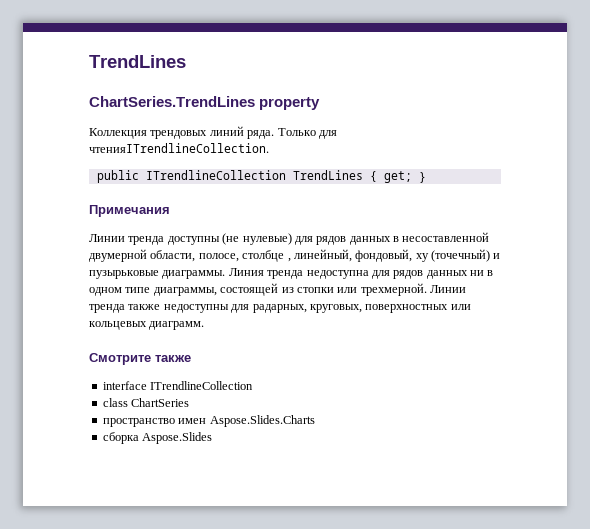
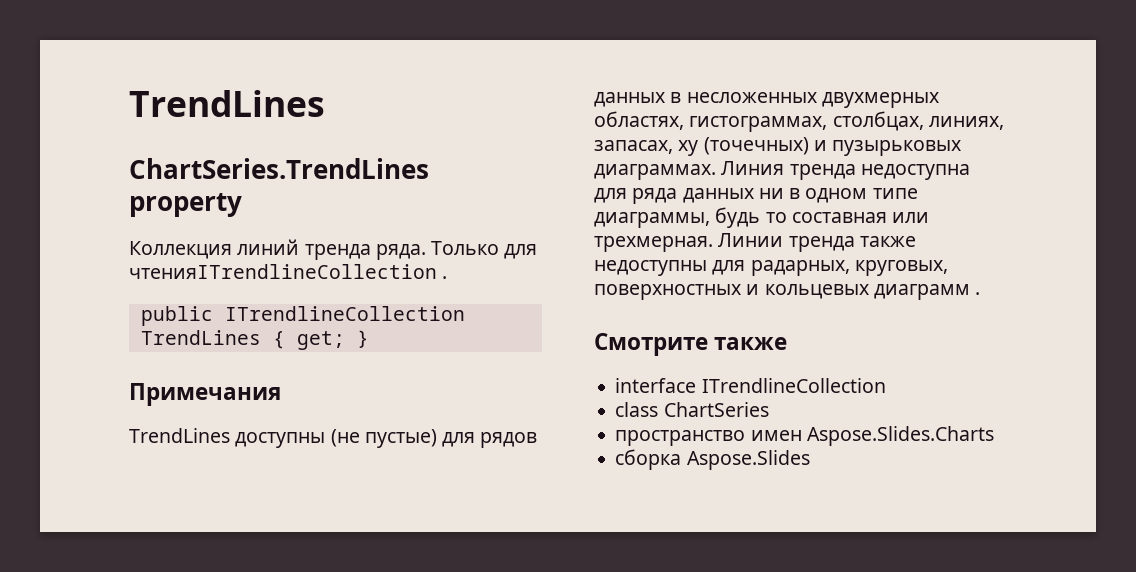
- Коллекция трендовых линий ряда.
+ Коллекция линий тренда ряда.
- Только для чтенияITrendlineCollection.
+ Только для чтенияITrendlineCollection .
- Линии тренда доступны (не нулевые) для рядов данных в несоставленной двумерной области, полосе, столбце , линейный, фондовый, xy (точечный) и пузырьковые диаграммы.
+ TrendLines доступны (не пустые) для рядов данных в несложенных двухмерных областях, гистограммах, столбцах, линиях, запасах, xy (точечных) и пузырьковых диаграммах.
- Линия тренда недоступна для рядов данных ни в одном типе диаграммы, состоящей из стопки или трехмерной.
+ Линия тренда недоступна для ряда данных ни в одном типе диаграммы, будь то составная или трехмерная.
- Линии тренда также недоступны для радарных, круговых, поверхностных или кольцевых диаграмм.
+ Линии тренда также недоступны для радарных, круговых, поверхностных и кольцевых диаграмм .

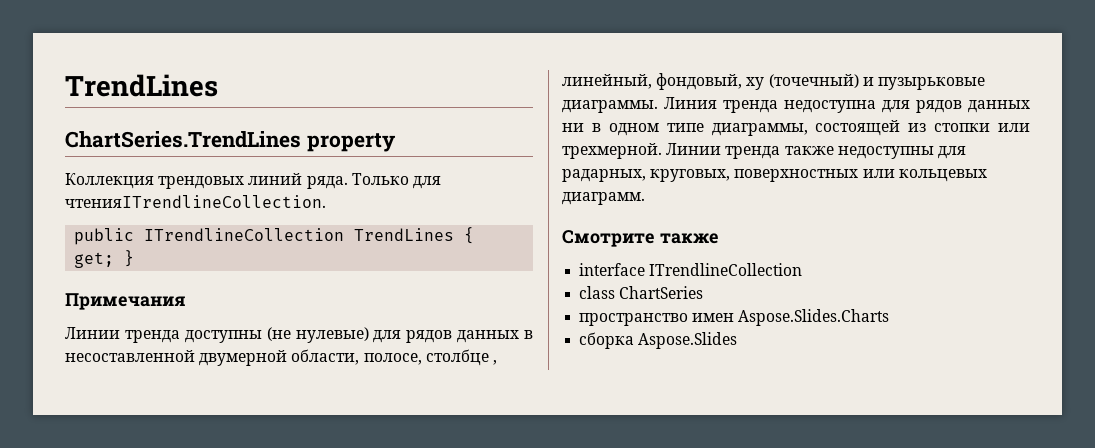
- Коллекция линий тренда ряда.
+ Коллекция трендовых линий ряда.
- Только для чтенияITrendlineCollection .
+ Только для чтенияITrendlineCollection.
- TrendLines доступны (не пустые) для рядов данных в несложенных двухмерных областях, гистограммах, столбцах, линиях, запасах, xy (точечных) и пузырьковых диаграммах.
+ Линии тренда доступны (не нулевые) для рядов данных в несоставленной двумерной области, полосе, столбце , линейный, фондовый, xy (точечный) и пузырьковые диаграммы.
- Линия тренда недоступна для ряда данных ни в одном типе диаграммы, будь то составная или трехмерная.
+ Линия тренда недоступна для рядов данных ни в одном типе диаграммы, состоящей из стопки или трехмерной.
- Линии тренда также недоступны для радарных, круговых, поверхностных и кольцевых диаграмм .
+ Линии тренда также недоступны для радарных, круговых, поверхностных или кольцевых диаграмм.

